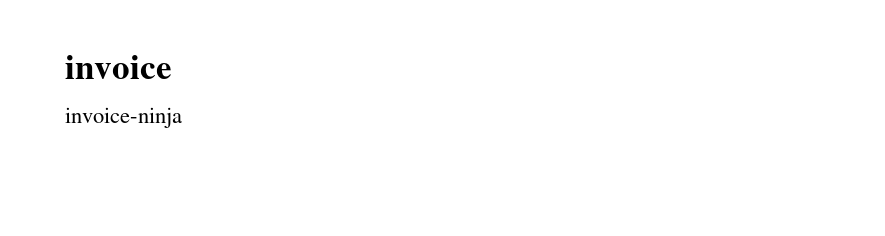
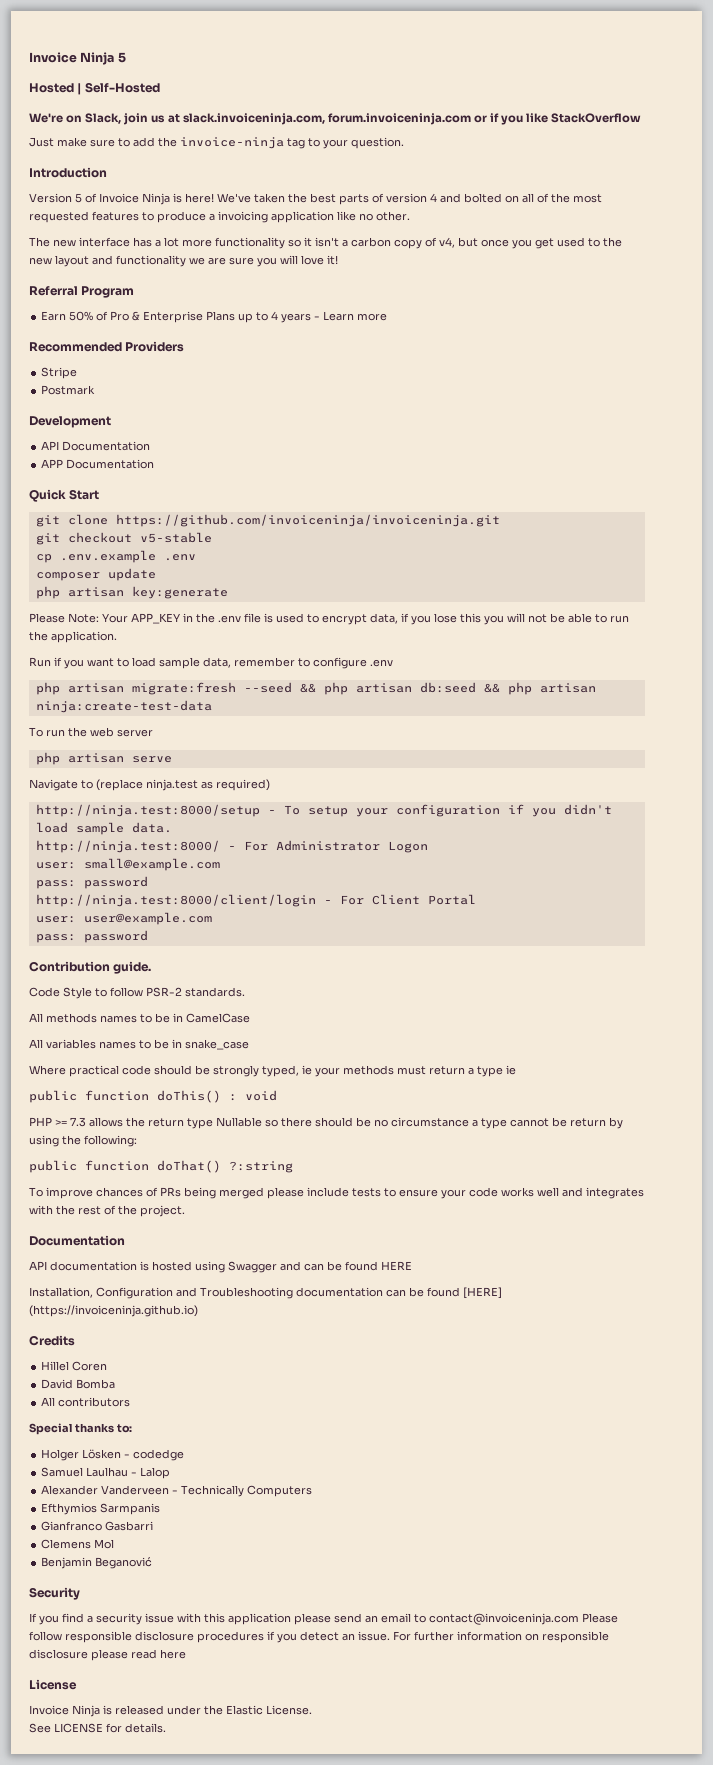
- invoice
- invoice-ninja
+ Invoice Ninja 5
+ Hosted | Self-Hosted
+ We're on Slack, join us at slack.invoiceninja.com, forum.invoiceninja.com or if you like StackOverflow
+ Just make sure to add the invoice-ninja tag to your question.
+ Introduction
+ Version 5 of Invoice Ninja is here! We've taken the best parts of version 4 and bolted on all of the most requested features to produce a invoicing application like no other.
+ The new interface has a lot more functionality so it isn't a carbon copy of v4, but once you get used to the new layout and functionality we are sure you will love it!
+ Referral Program
+ Earn 50% of Pro & Enterprise Plans up to 4 years - Learn more
+ Recommended Providers
+ Stripe
+ Postmark
+ Development
+ API Documentation
+ APP Documentation
+ Quick Start
+ git clone https://github.com/invoiceninja/invoiceninja.git
+ git checkout v5-stable
+ cp .env.example .env
+ composer update
+ php artisan key:generate
+ Please Note: Your APP_KEY in the .env file is used to encrypt data, if you lose this you will not be able to run the application.
+ Run if you want to load sample data, remember to configure .env
+ php artisan migrate:fresh --seed && php artisan db:seed && php artisan ninja:create-test-data
+ To run the web server
+ php artisan serve
+ Navigate to (replace ninja.test as required)
+ http://ninja.test:8000/setup - To setup your configuration if you didn't load sample data.
+ http://ninja.test:8000/ - For Administrator Logon
+ user: small@example.com
+ pass: password
+ http://ninja.test:8000/client/login - For Client Portal
+ user: user@example.com
+ pass: password
+ Contribution guide.
+ Code Style to follow PSR-2 standards.
+ All methods names to be in CamelCase
+ All variables names to be in snake_case
+ Where practical code should be strongly typed, ie your methods must return a type ie
+ public function doThis() : void
+ PHP >= 7.3 allows the return type Nullable so there should be no circumstance a type cannot be return by using the following:
+ public function doThat() ?:string
+ To improve chances of PRs being merged please include tests to ensure your code works well and integrates with the rest of the project.
+ Documentation
+ API documentation is hosted using Swagger and can be found HERE
+ Installation, Configuration and Troubleshooting documentation can be found [HERE] (https://invoiceninja.github.io)
+ Credits
+ Hillel Coren
+ David Bomba
+ All contributors
+ Special thanks to:
+ Holger Lösken - codedge
+ Samuel Laulhau - Lalop
+ Alexander Vanderveen - Technically Computers
+ Efthymios Sarmpanis
+ Gianfranco Gasbarri
+ Clemens Mol
+ Benjamin Beganović
+ Security
+ If you find a security issue with this application please send an email to contact@invoiceninja.com Please follow responsible disclosure procedures if you detect an issue. For further information on responsible disclosure please read here
+ License
+ Invoice Ninja is released under the Elastic License.
+ See LICENSE for details.

